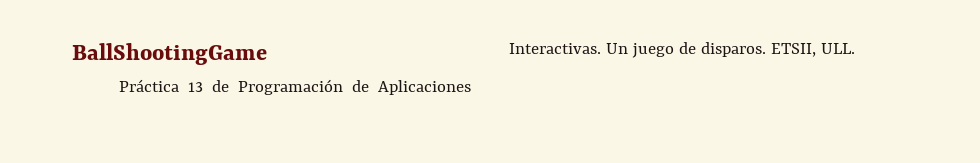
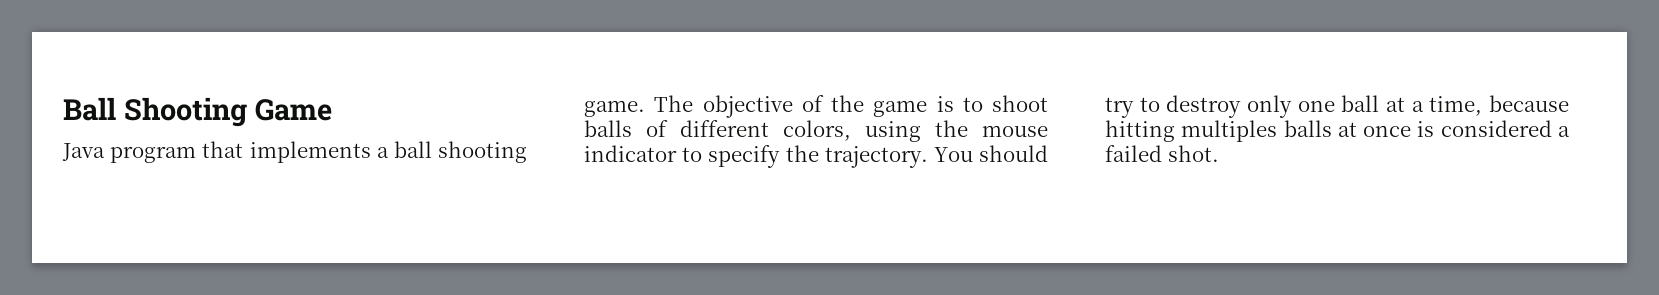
- BallShootingGame
- Práctica 13 de Programación de Aplicaciones Interactivas. Un juego de disparos. ETSII, ULL.
+ Ball Shooting Game
+ Java program that implements a ball shooting game. The objective of the game is to shoot balls of different colors, using the mouse indicator to specify the trajectory. You should try to destroy only one ball at a time, because hitting multiples balls at once is considered a failed shot.

